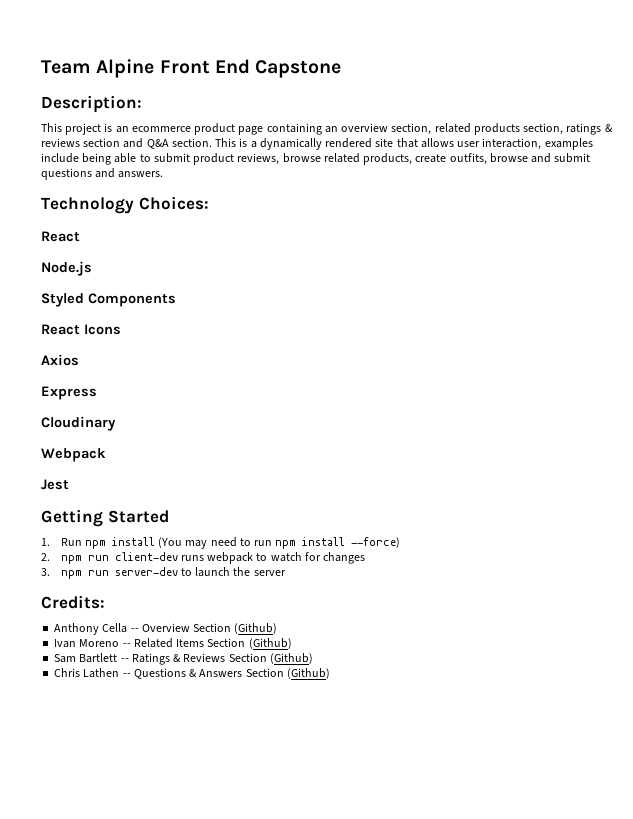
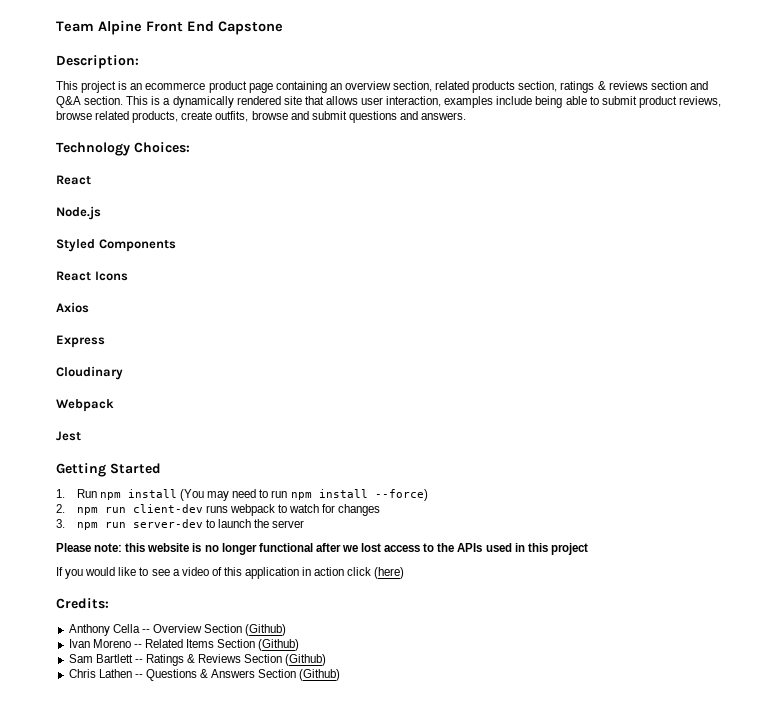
+ Please note: this website is no longer functional after we lost access to the APIs used in this project
+ If you would like to see a video of this application in action click (here)

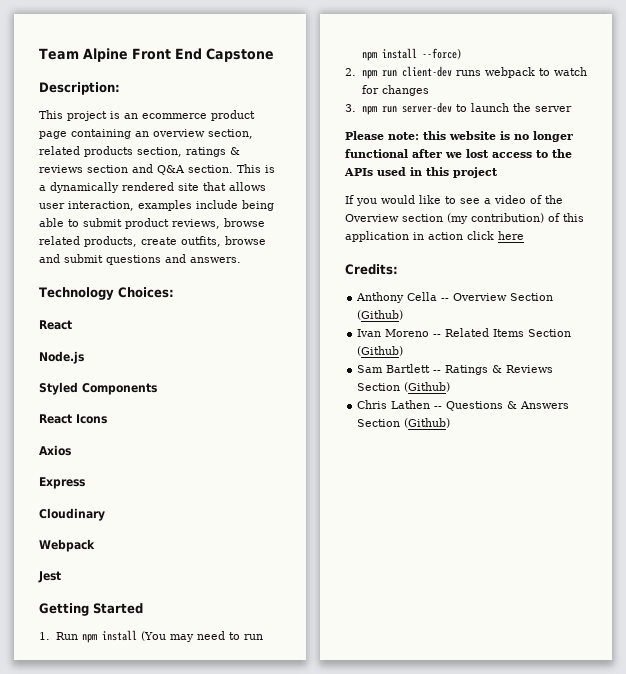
- If you would like to see a video of this application in action click (here)
+ If you would like to see a video of the Overview section (my contribution) of this application in action click here

